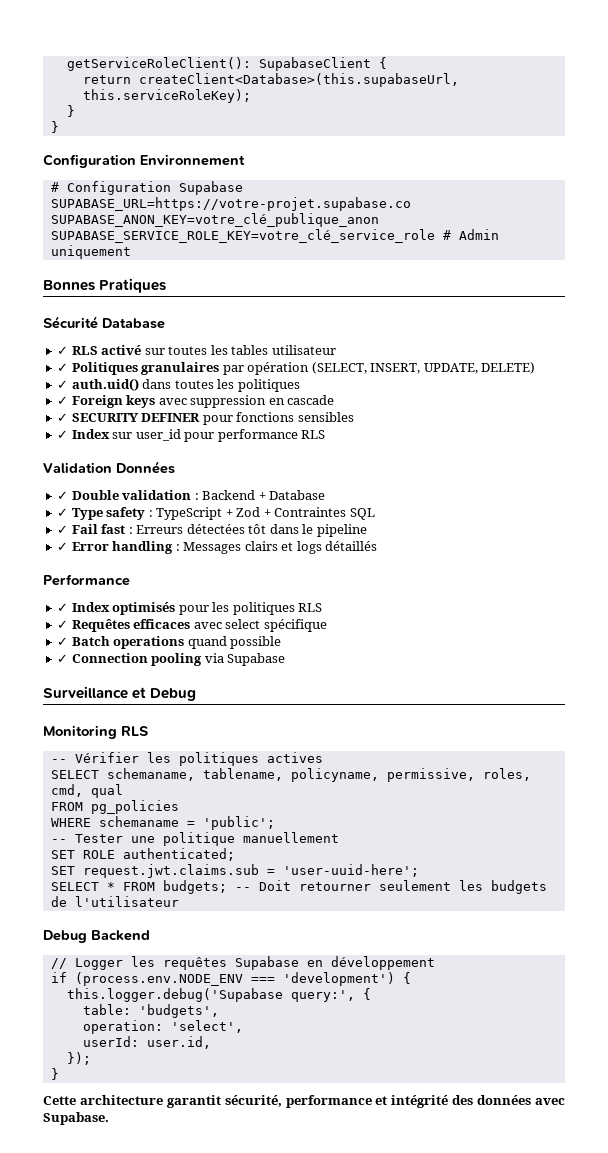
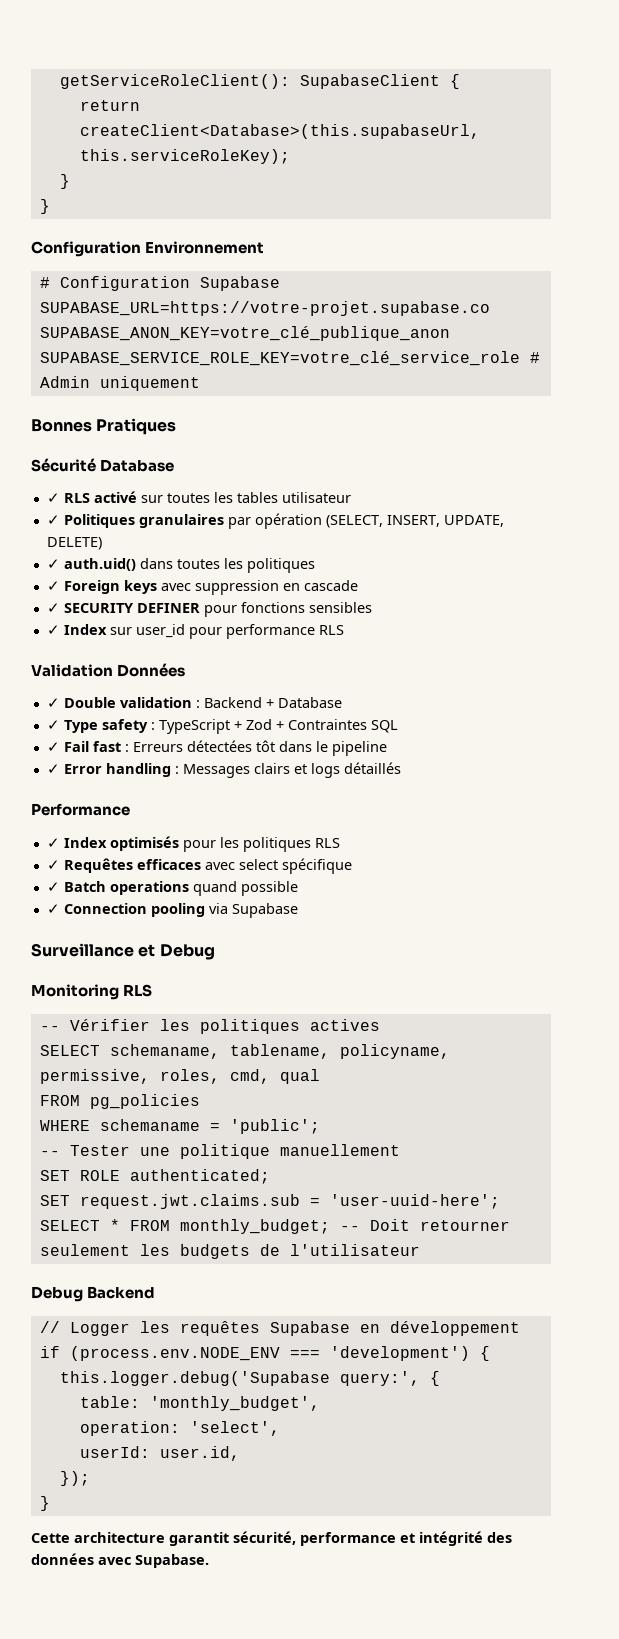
- SELECT * FROM budgets; -- Doit retourner seulement les budgets de l'utilisateur
+ SELECT * FROM monthly_budget; -- Doit retourner seulement les budgets de l'utilisateur
- table: 'budgets',
+ table: 'monthly_budget',

